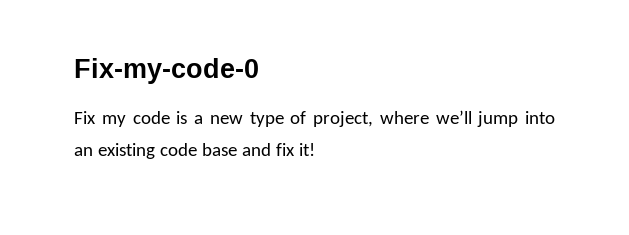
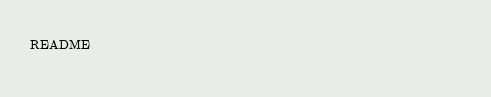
- Fix-my-code-0
- Fix my code is a new type of project, where we’ll jump into an existing code base and fix it!
+ README

